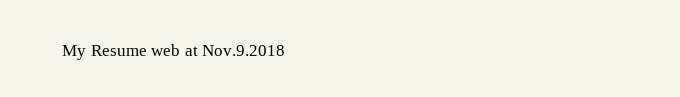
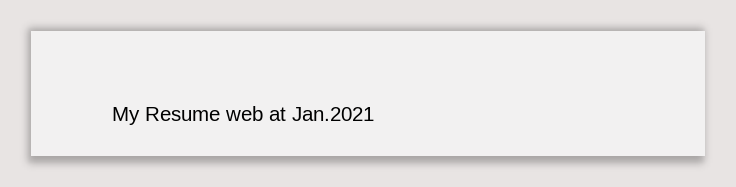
- My Resume web at Nov.9.2018
+ My Resume web at Jan.2021

